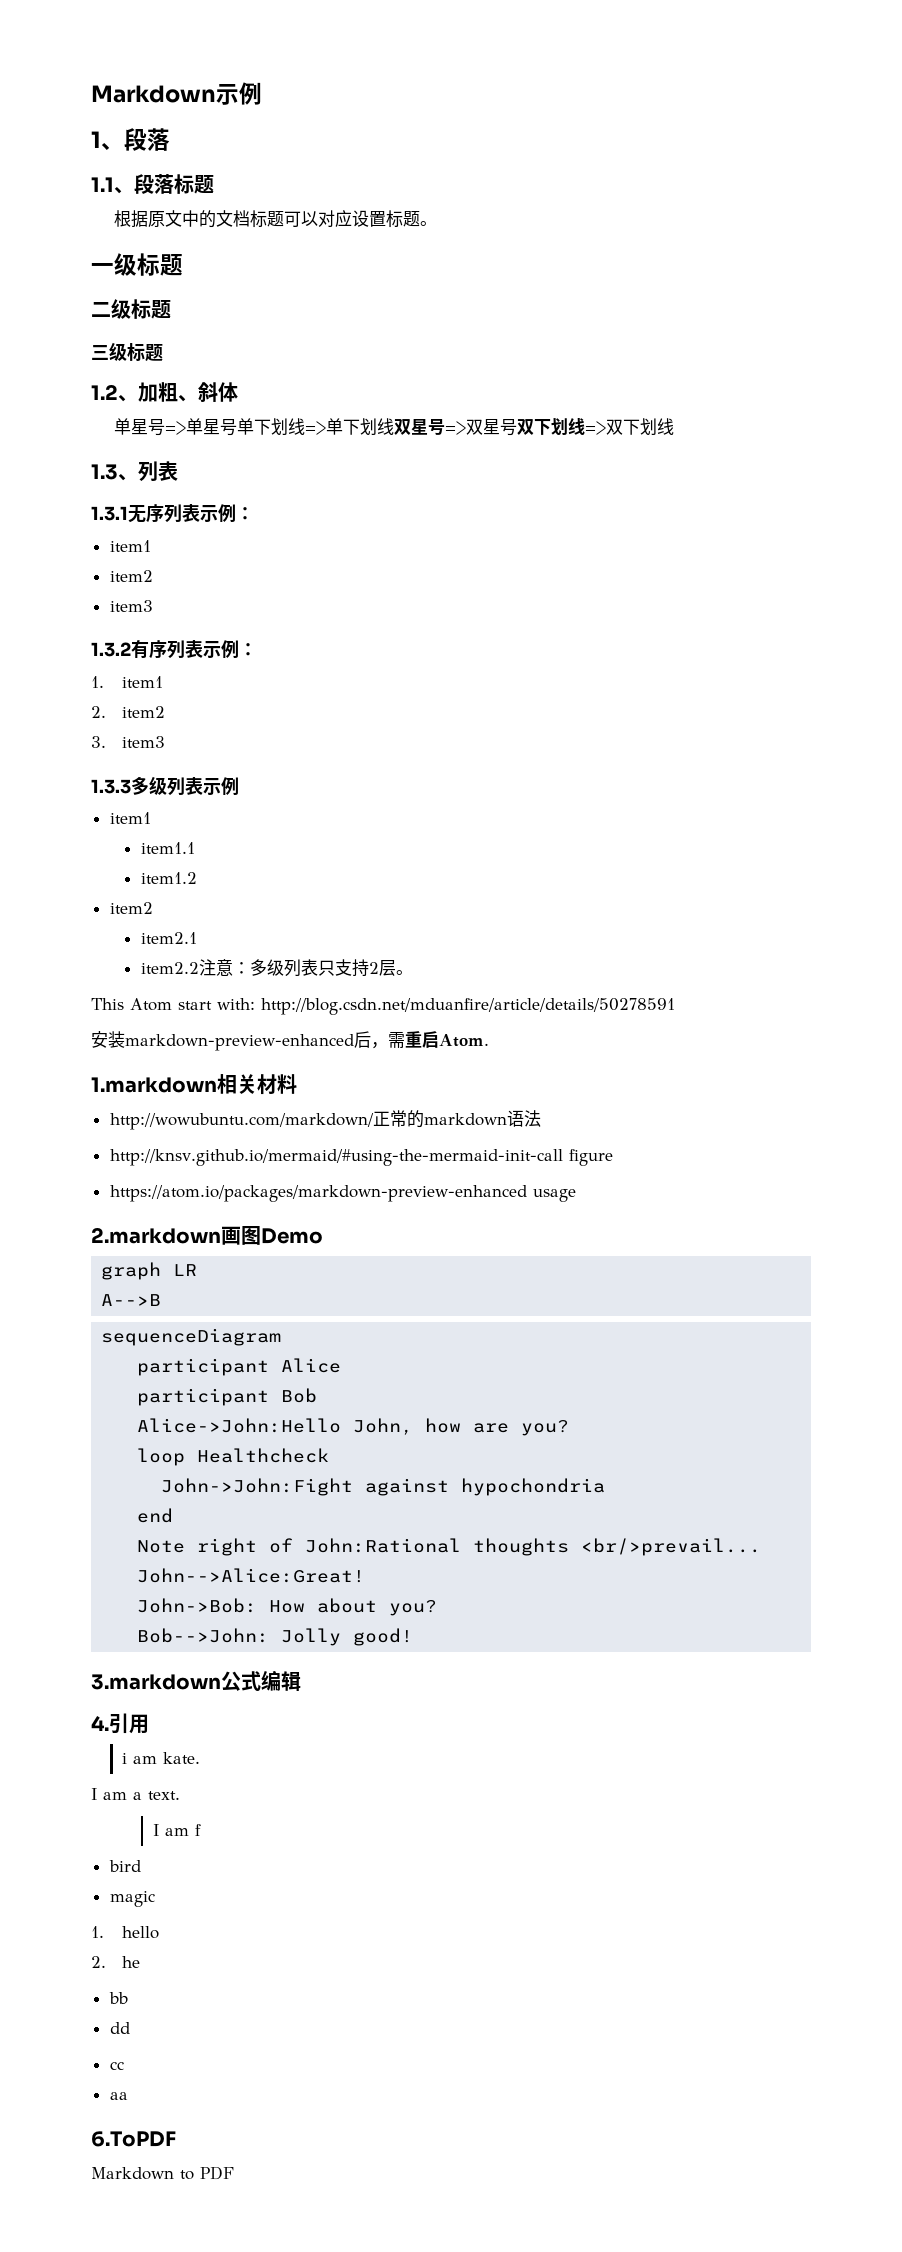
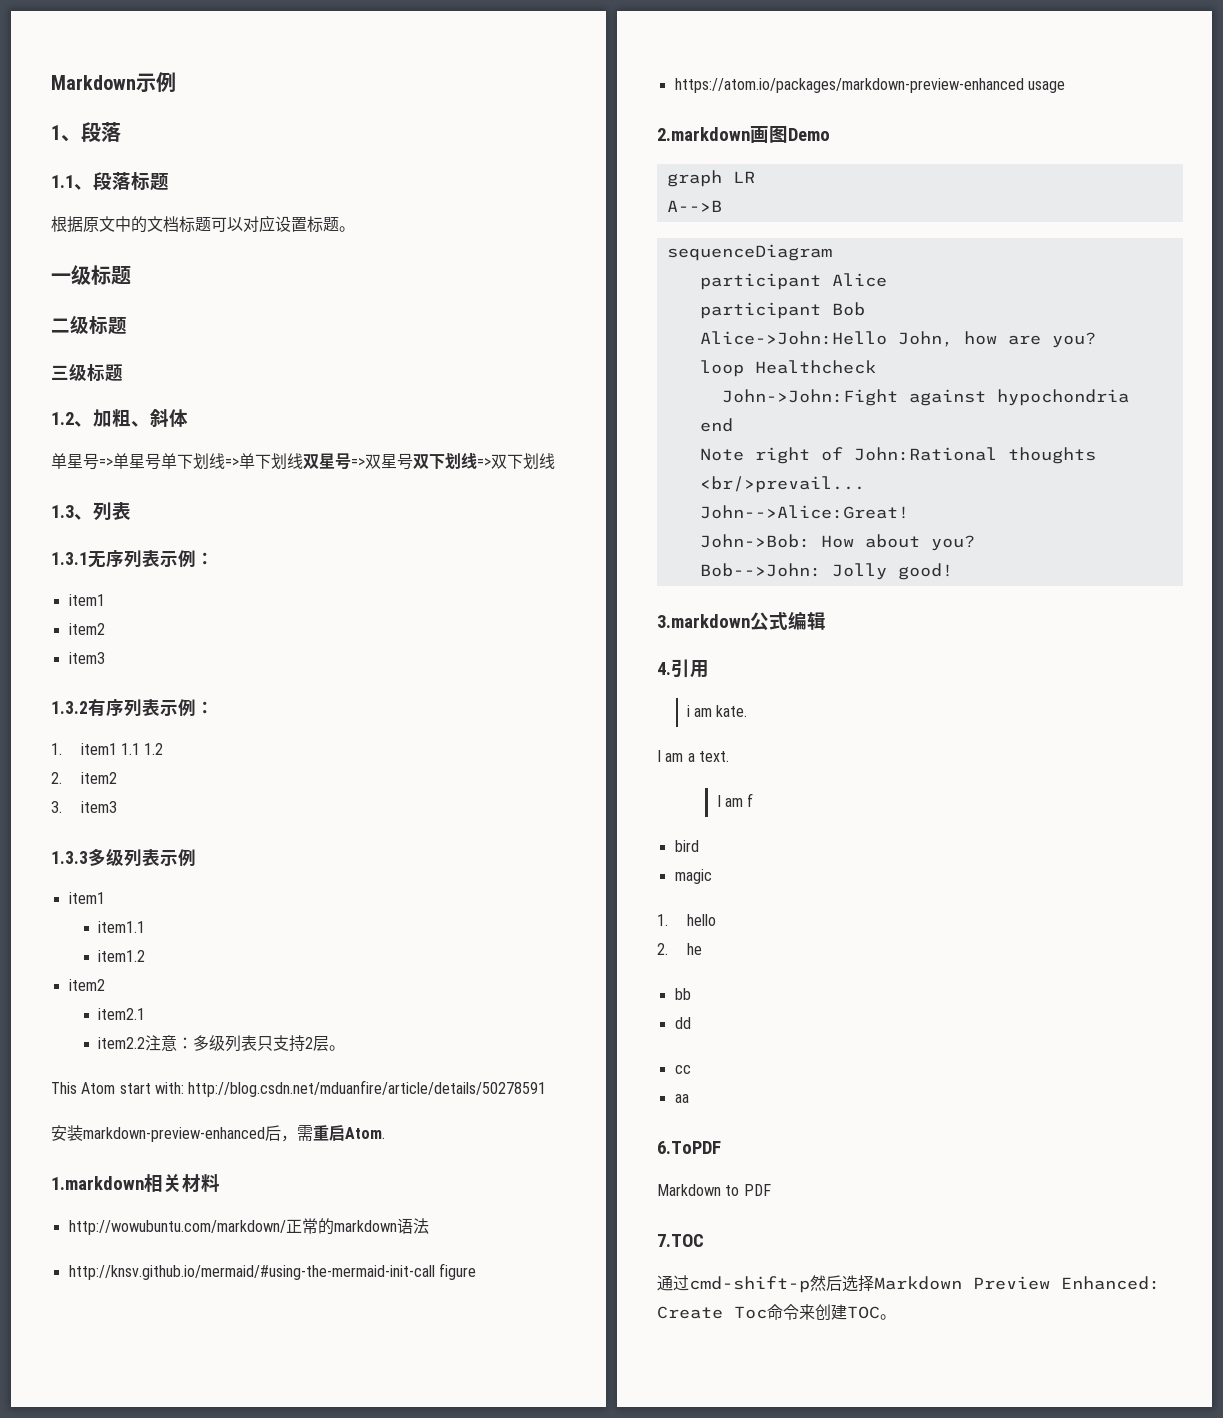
- 1. item1
+ 1. item1 1.1 1.2
+ 7.TOC
+ 通过cmd-shift-p然后选择Markdown Preview Enhanced: Create Toc命令来创建TOC。

